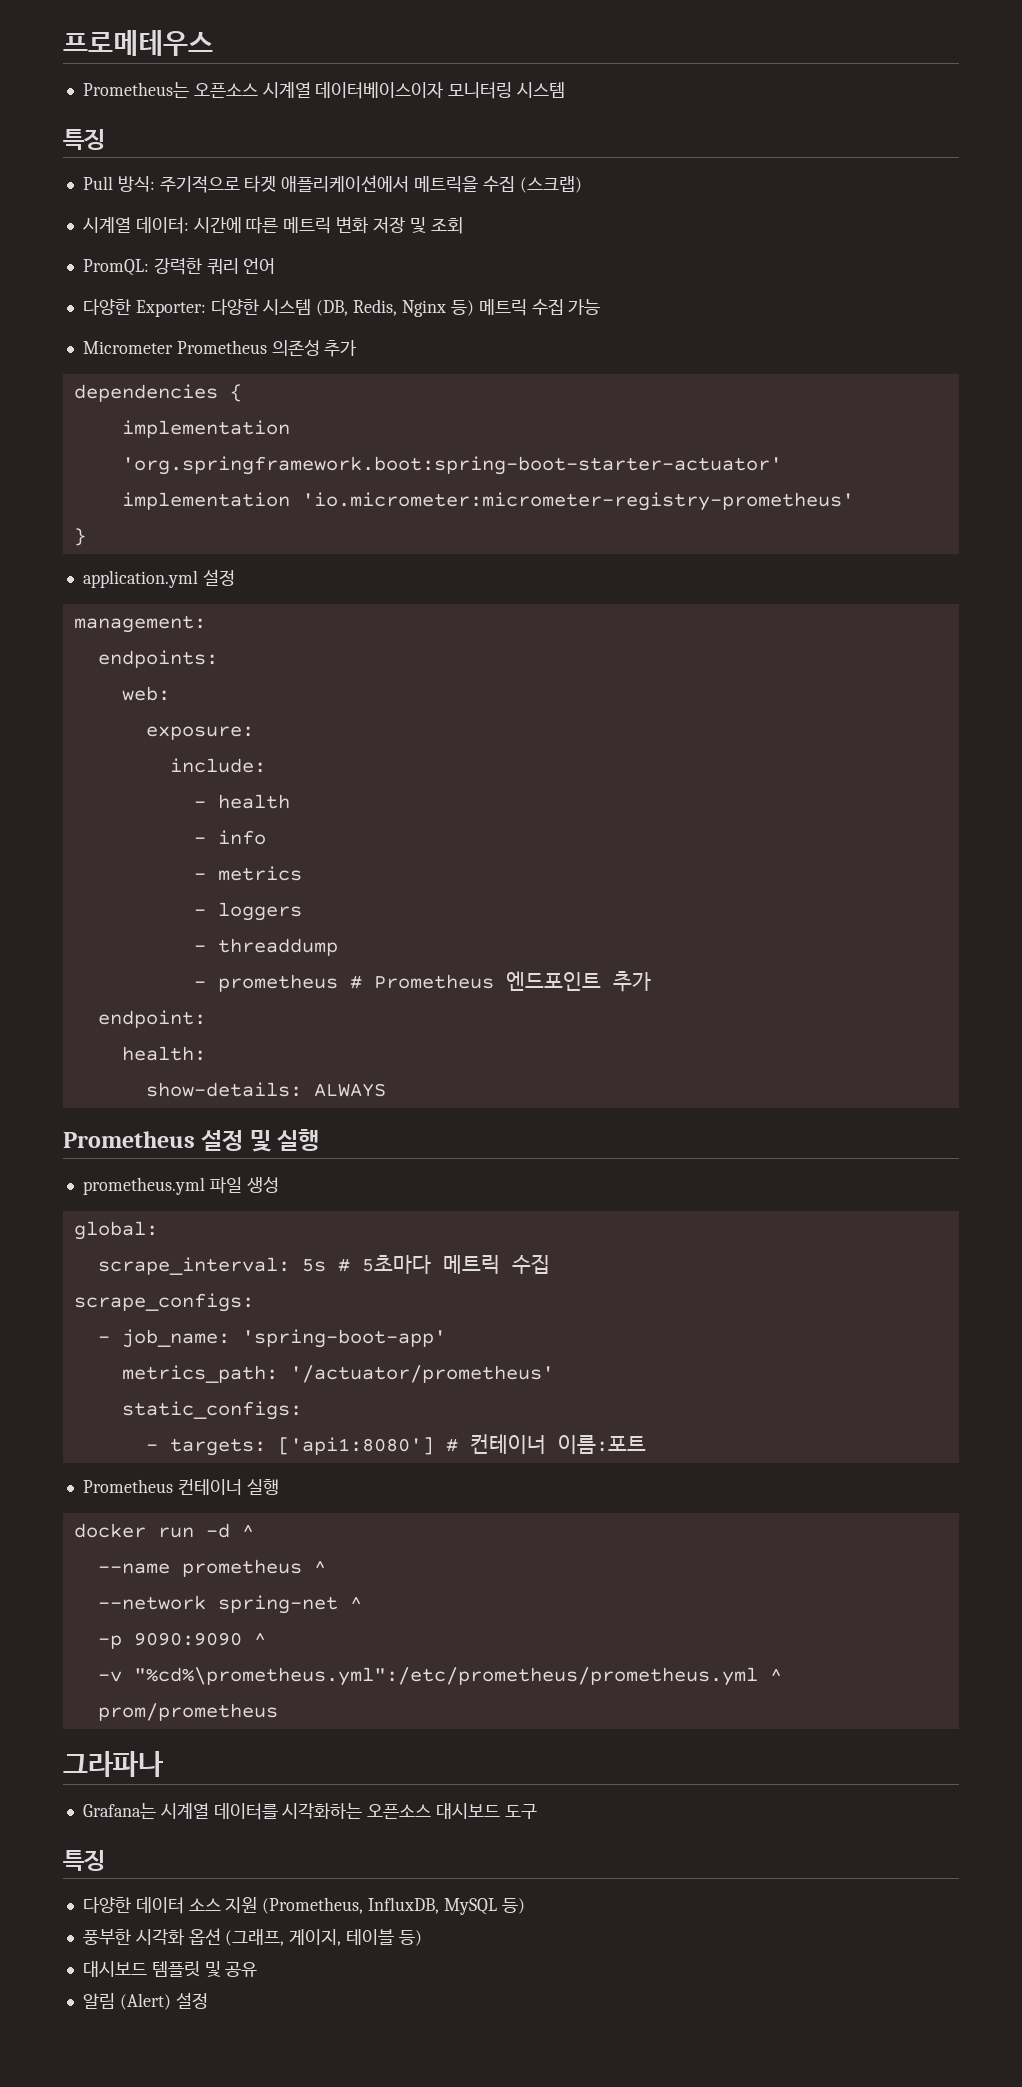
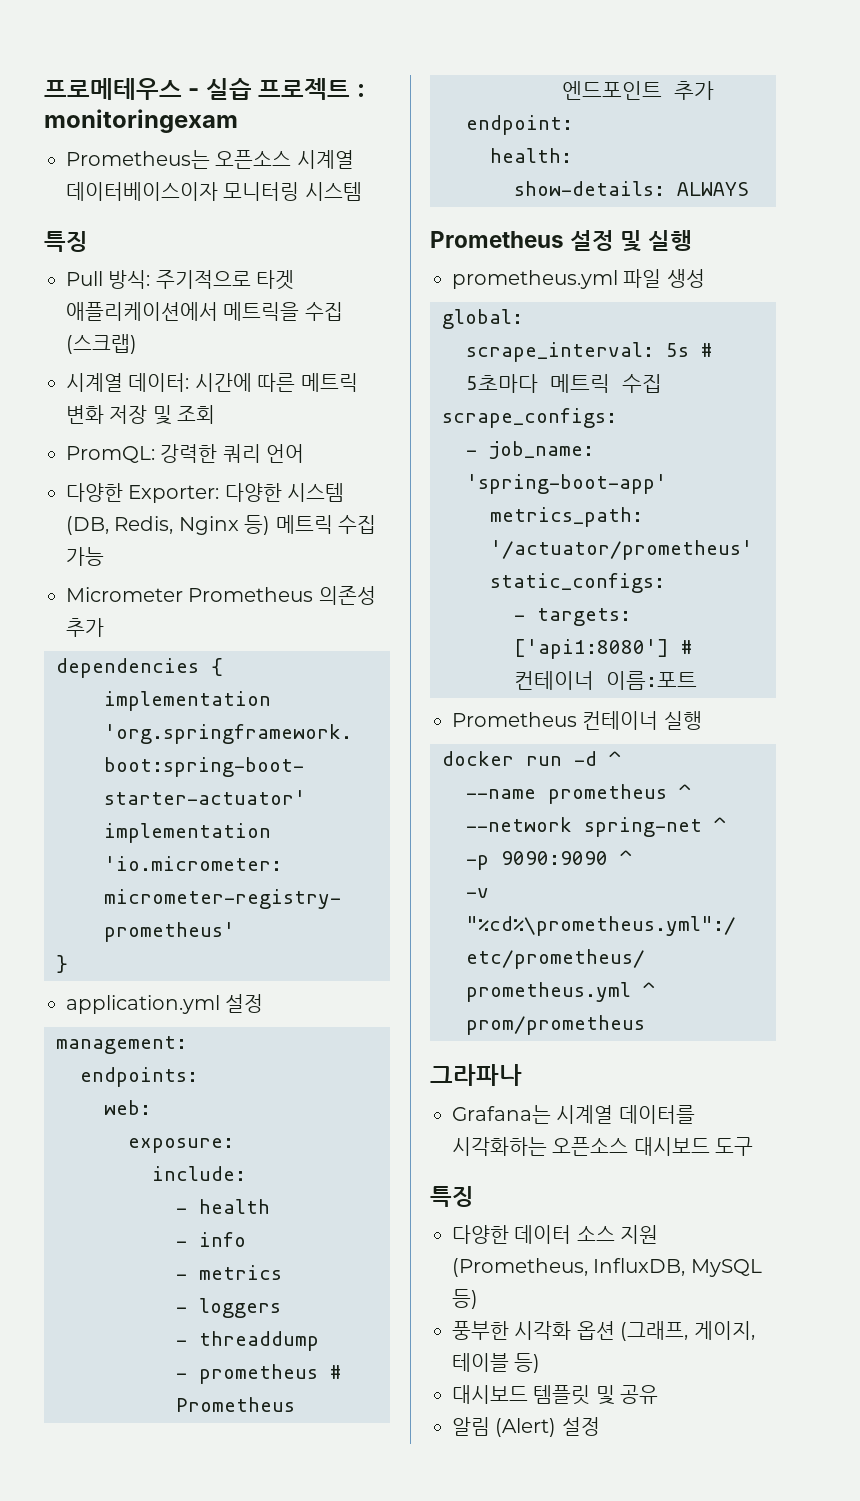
- 프로메테우스
+ 프로메테우스 - 실습 프로젝트 : monitoringexam

